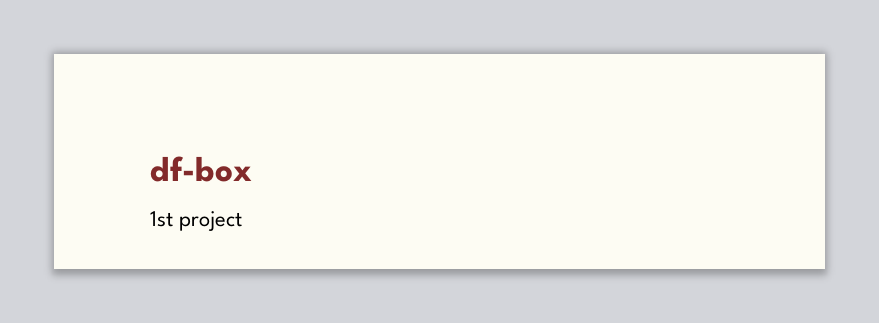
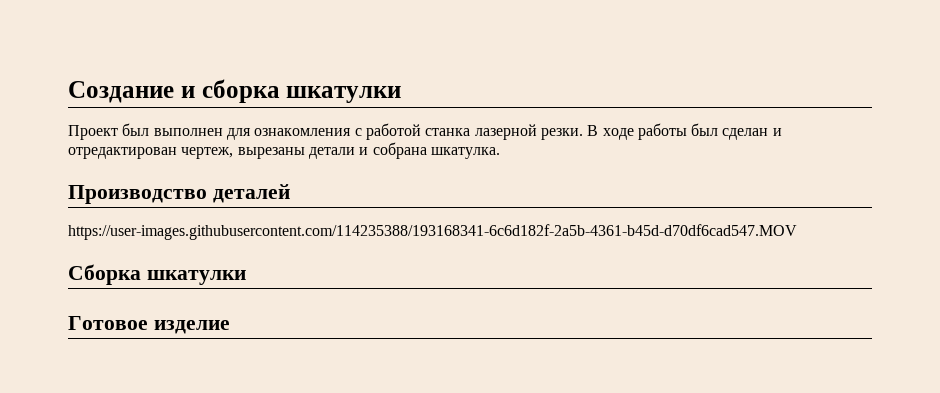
- df-box
- 1st project
+ Создание и сборка шкатулки
+ Проект был выполнен для ознакомления с работой станка лазерной резки. В ходе работы был сделан и отредактирован чертеж, вырезаны детали и собрана шкатулка.
+ Производство деталей
+ https://user-images.githubusercontent.com/114235388/193168341-6c6d182f-2a5b-4361-b45d-d70df6cad547.MOV
+ Сборка шкатулки
+ Готовое изделие

